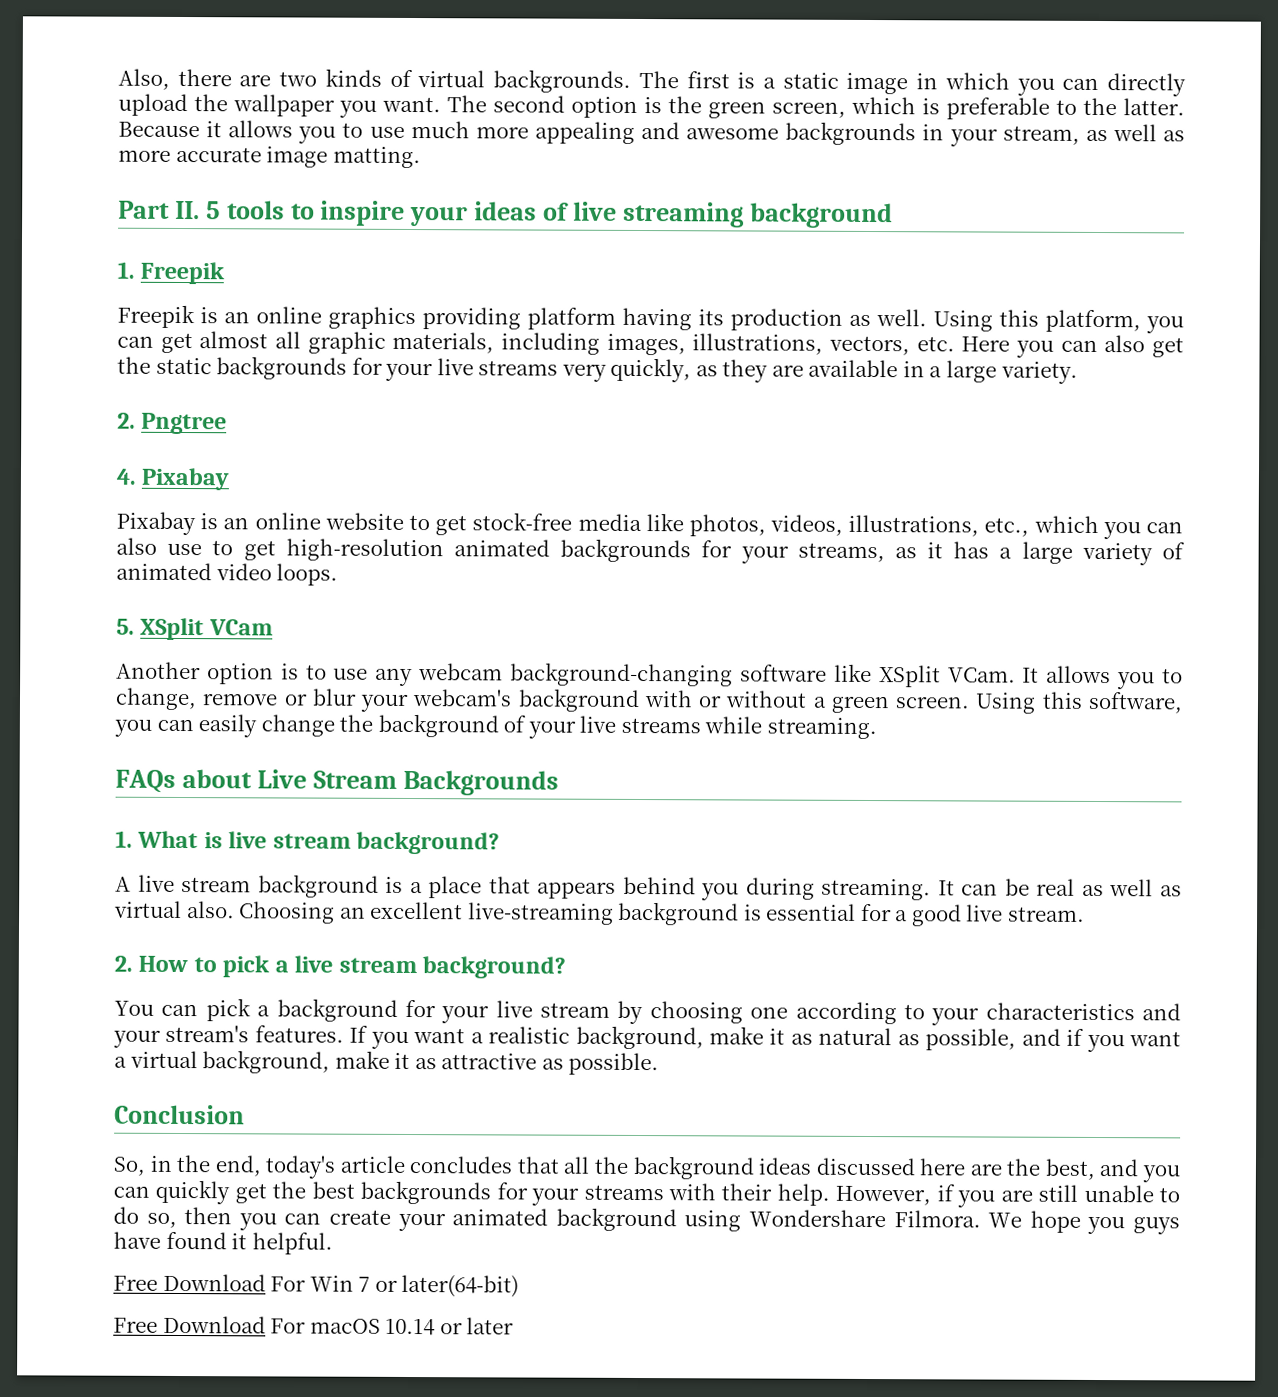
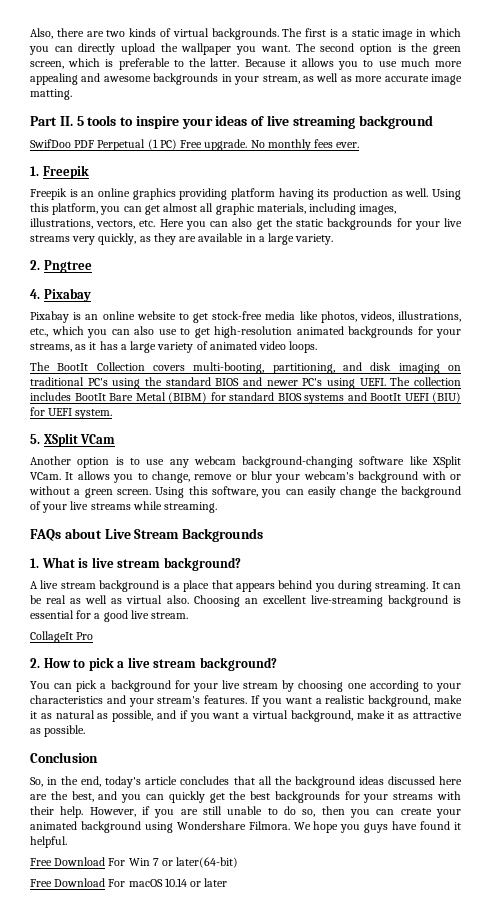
+ SwifDoo PDF Perpetual (1 PC) Free upgrade. No monthly fees ever.
+ The BootIt Collection covers multi-booting, partitioning, and disk imaging on traditional PC's using the standard BIOS and newer PC's using UEFI. The collection includes BootIt Bare Metal (BIBM) for standard BIOS systems and BootIt UEFI (BIU) for UEFI system.
+ CollageIt Pro

